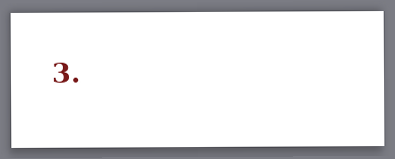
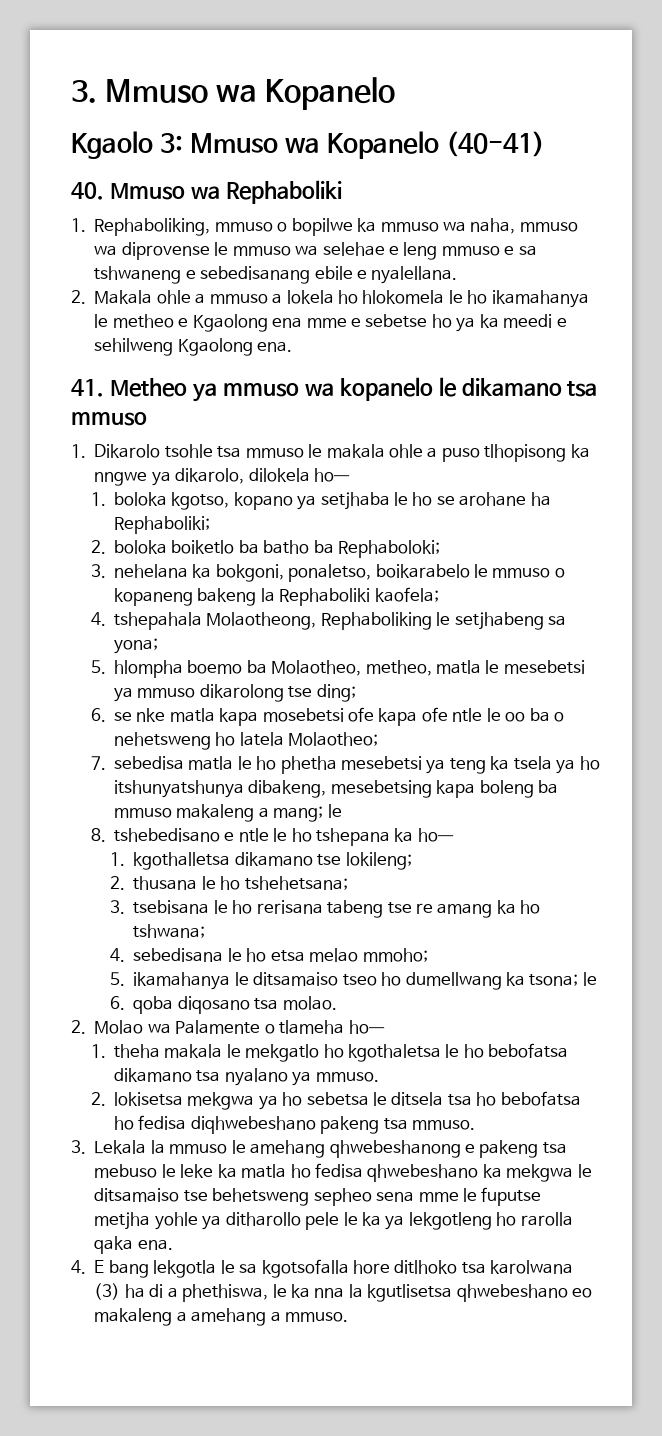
- 3.
+ 3. Mmuso wa Kopanelo
+ Kgaolo 3: Mmuso wa Kopanelo (40-41)
+ 40. Mmuso wa Rephaboliki
+ 1. Rephaboliking, mmuso o bopilwe ka mmuso wa naha, mmuso wa diprovense le mmuso wa selehae e leng mmuso e sa tshwaneng e sebedisanang ebile e nyalellana.
+ 2. Makala ohle a mmuso a lokela ho hlokomela le ho ikamahanya le metheo e Kgaolong ena mme e sebetse ho ya ka meedi e sehilweng Kgaolong ena.
+ 41. Metheo ya mmuso wa kopanelo le dikamano tsa mmuso
+ 1. Dikarolo tsohle tsa mmuso le makala ohle a puso tlhopisong ka nngwe ya dikarolo, dilokela ho—
+ 1. boloka kgotso, kopano ya setjhaba le ho se arohane ha Rephaboliki;
+ 2. boloka boiketlo ba batho ba Rephaboloki;
+ 3. nehelana ka bokgoni, ponaletso, boikarabelo le mmuso o kopaneng bakeng la Rephaboliki kaofela;
+ 4. tshepahala Molaotheong, Rephaboliking le setjhabeng sa yona;
+ 5. hlompha boemo ba Molaotheo, metheo, matla le mesebetsi ya mmuso dikarolong tse ding;
+ 6. se nke matla kapa mosebetsi ofe kapa ofe ntle le oo ba o nehetsweng ho latela Molaotheo;
+ 7. sebedisa matla le ho phetha mesebetsi ya teng ka tsela ya ho itshunyatshunya dibakeng, mesebetsing kapa boleng ba mmuso makaleng a mang; le
+ 8. tshebedisano e ntle le ho tshepana ka ho—
+ 1. kgothalletsa dikamano tse lokileng;
+ 2. thusana le ho tshehetsana;
+ 3. tsebisana le ho rerisana tabeng tse re amang ka ho tshwana;
+ 4. sebedisana le ho etsa melao mmoho;
+ 5. ikamahanya le ditsamaiso tseo ho dumellwang ka tsona; le
+ 6. qoba diqosano tsa molao.
+ 2. Molao wa Palamente o tlameha ho—
+ 1. theha makala le mekgatlo ho kgothaletsa le ho bebofatsa dikamano tsa nyalano ya mmuso.
+ 2. lokisetsa mekgwa ya ho sebetsa le ditsela tsa ho bebofatsa ho fedisa diqhwebeshano pakeng tsa mmuso.
+ 3. Lekala la mmuso le amehang qhwebeshanong e pakeng tsa mebuso le leke ka matla ho fedisa qhwebeshano ka mekgwa le ditsamaiso tse behetsweng sepheo sena mme le fuputse metjha yohle ya ditharollo pele le ka ya lekgotleng ho rarolla qaka ena.
+ 4. E bang lekgotla le sa kgotsofalla hore ditlhoko tsa karolwana (3) ha di a phethiswa, le ka nna la kgutlisetsa qhwebeshano eo makaleng a amehang a mmuso.

